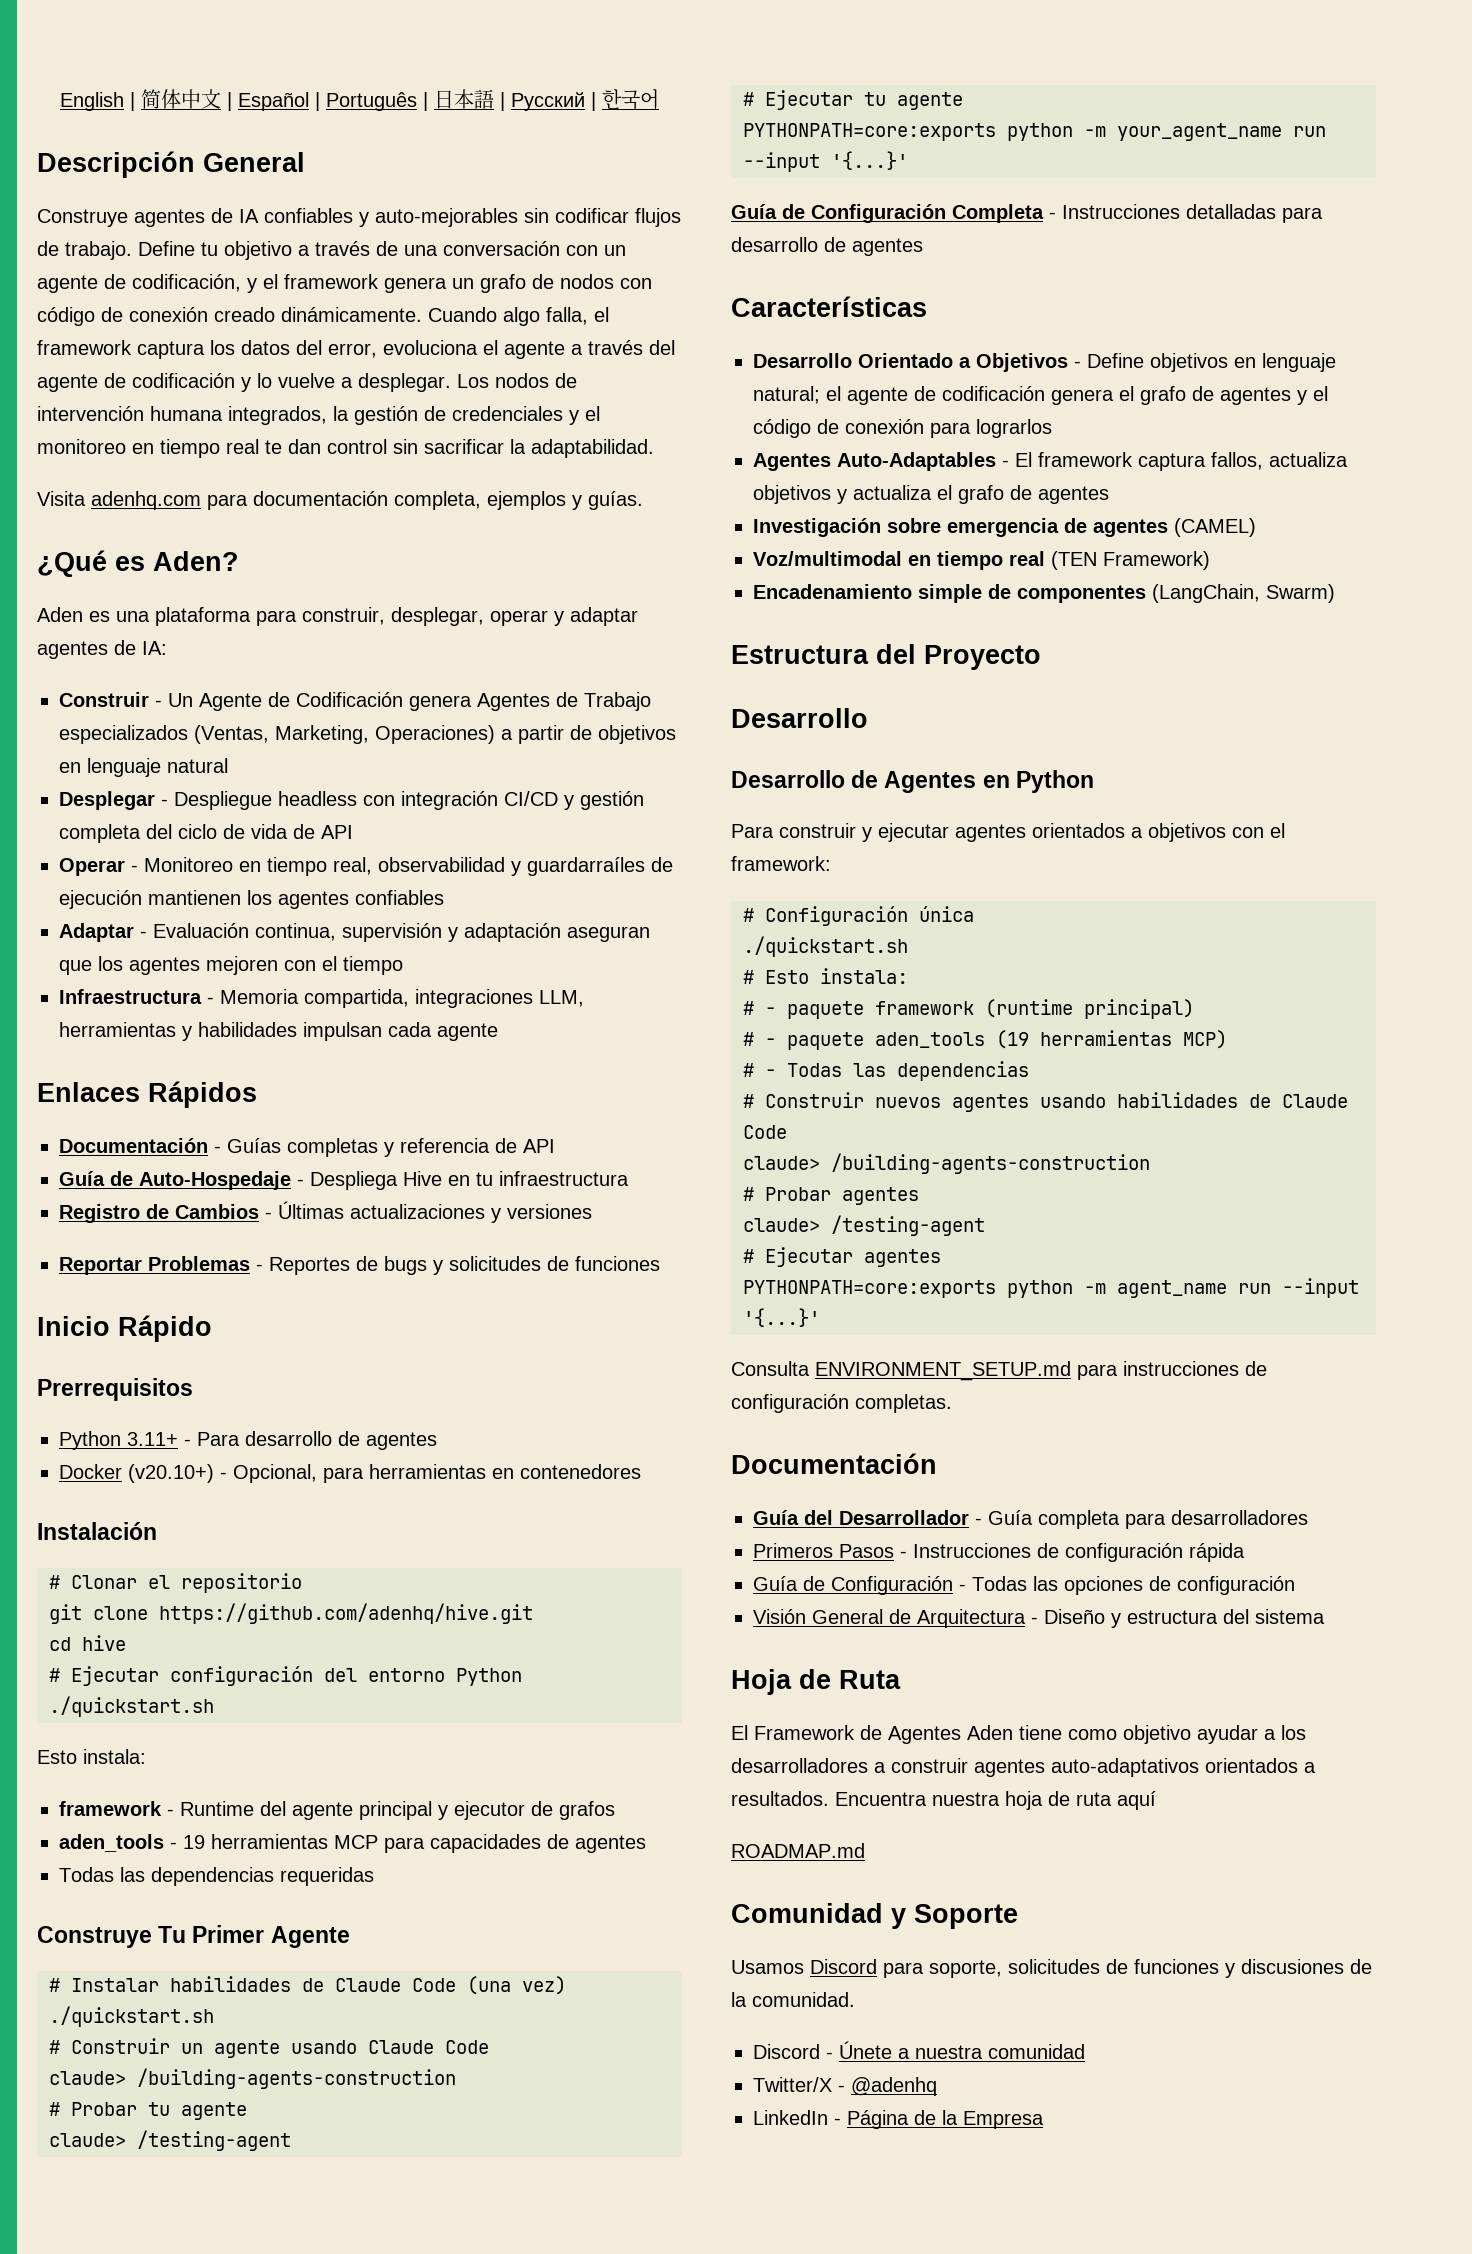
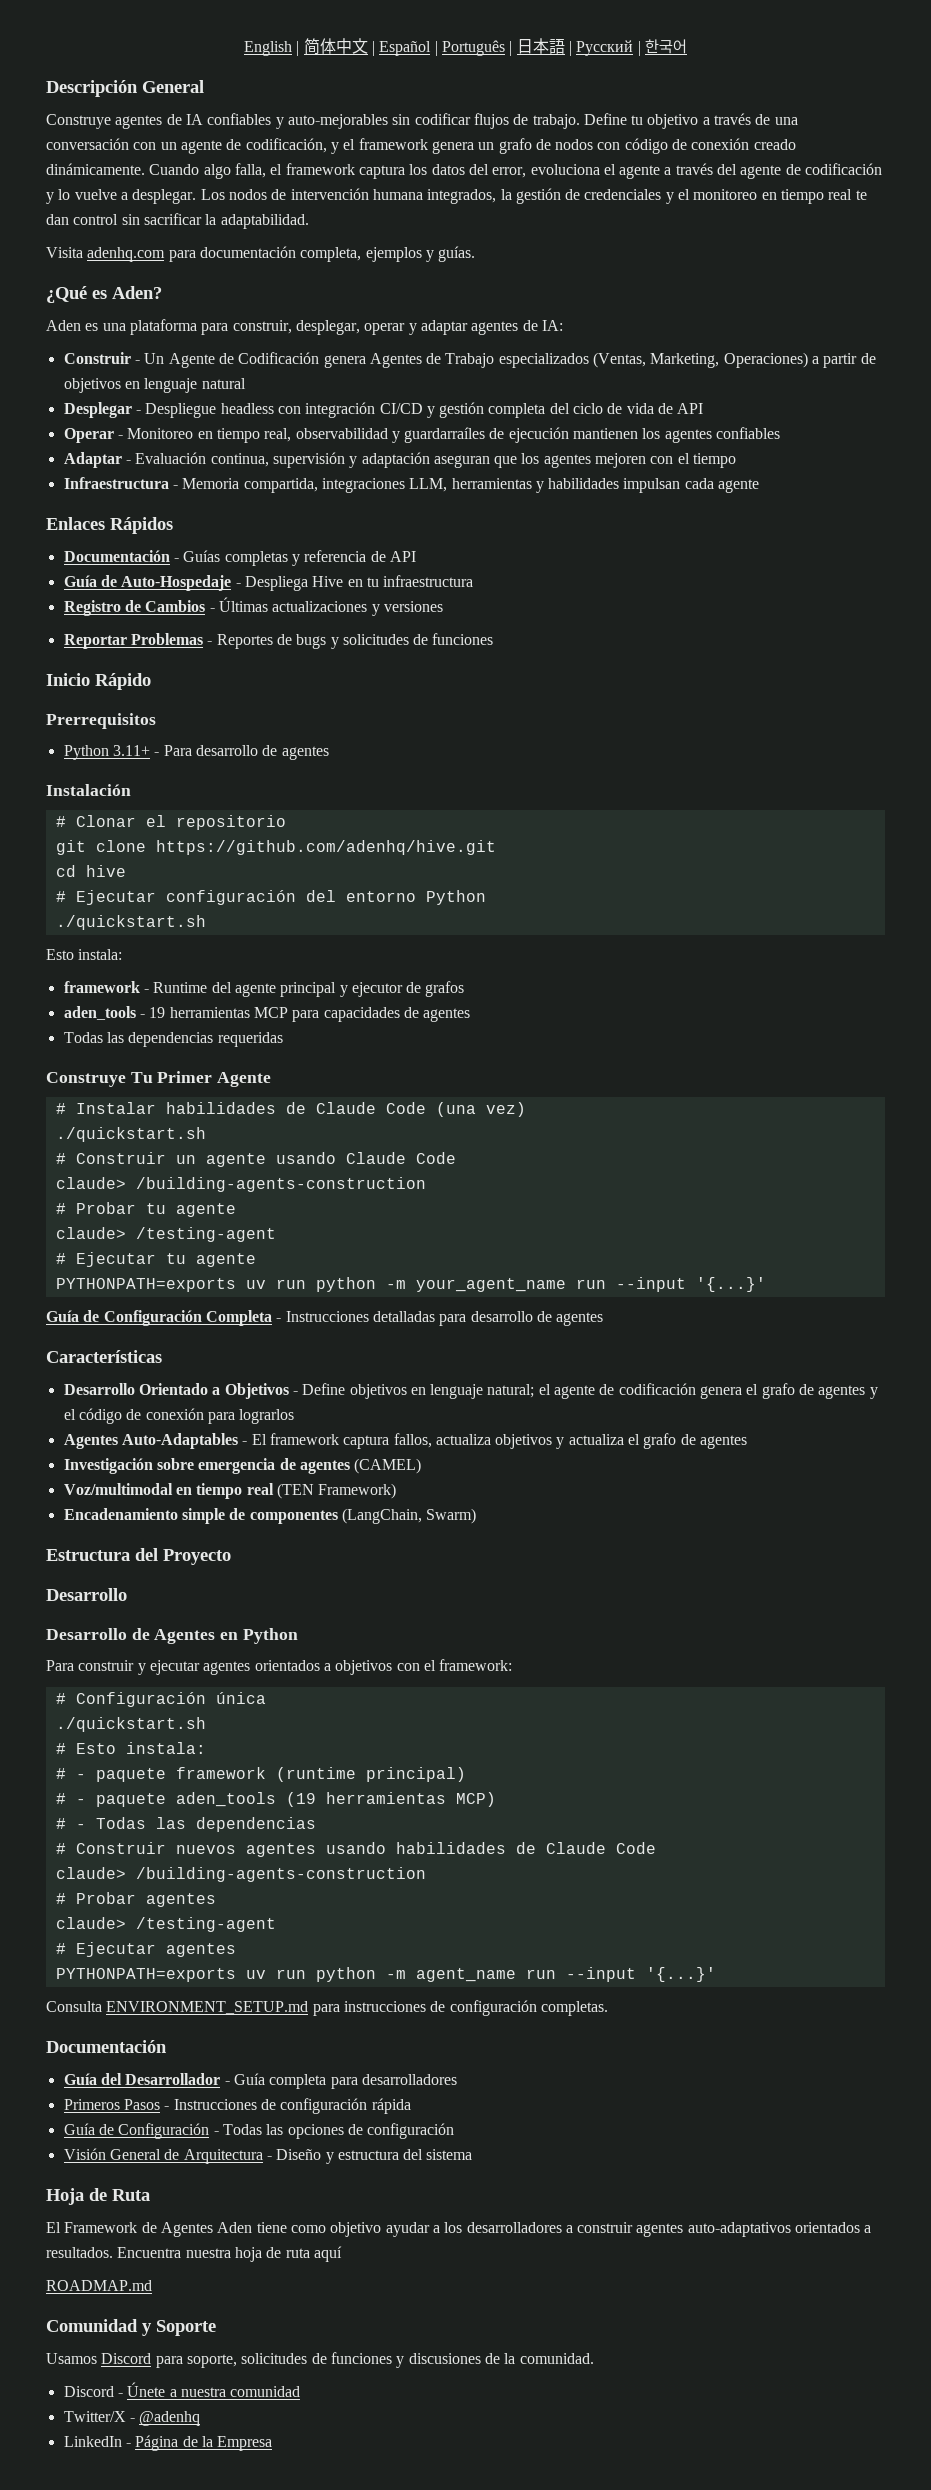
- Docker (v20.10+) - Opcional, para herramientas en contenedores
- PYTHONPATH=core:exports python -m your_agent_name run --input '{...}'
+ PYTHONPATH=exports uv run python -m your_agent_name run --input '{...}'
- PYTHONPATH=core:exports python -m agent_name run --input '{...}'
+ PYTHONPATH=exports uv run python -m agent_name run --input '{...}'

